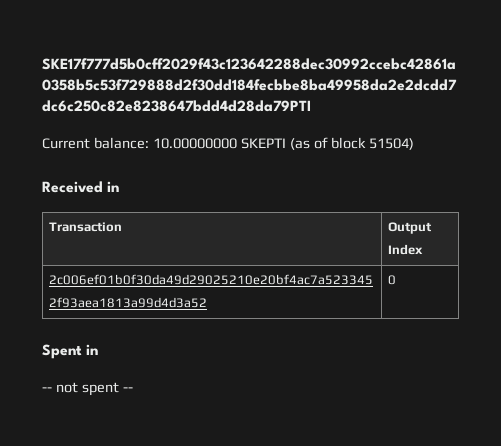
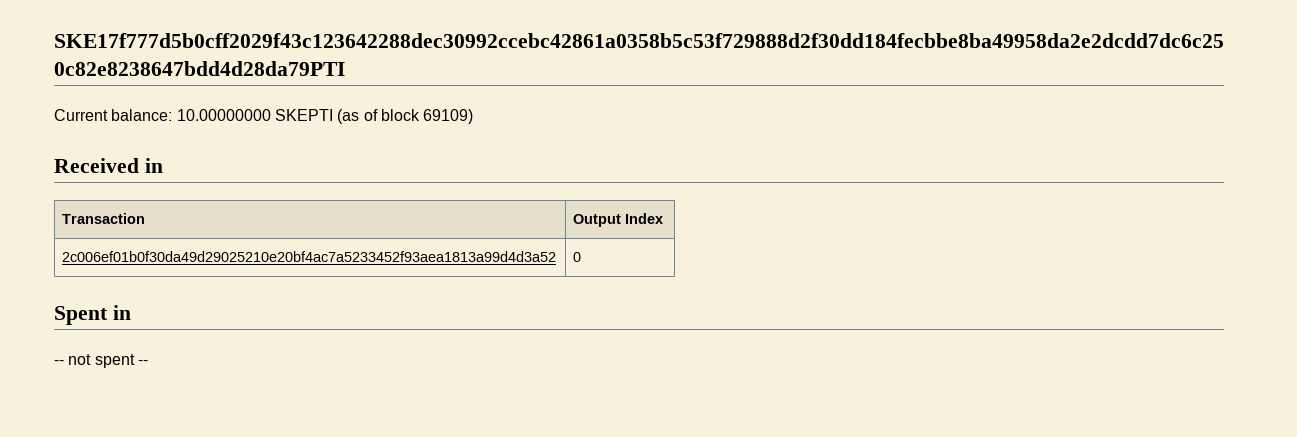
- Current balance: 10.00000000 SKEPTI (as of block 51504)
+ Current balance: 10.00000000 SKEPTI (as of block 69109)

